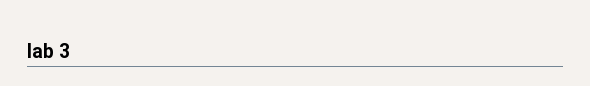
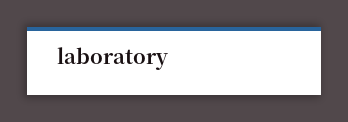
- lab 3
+ laboratory

